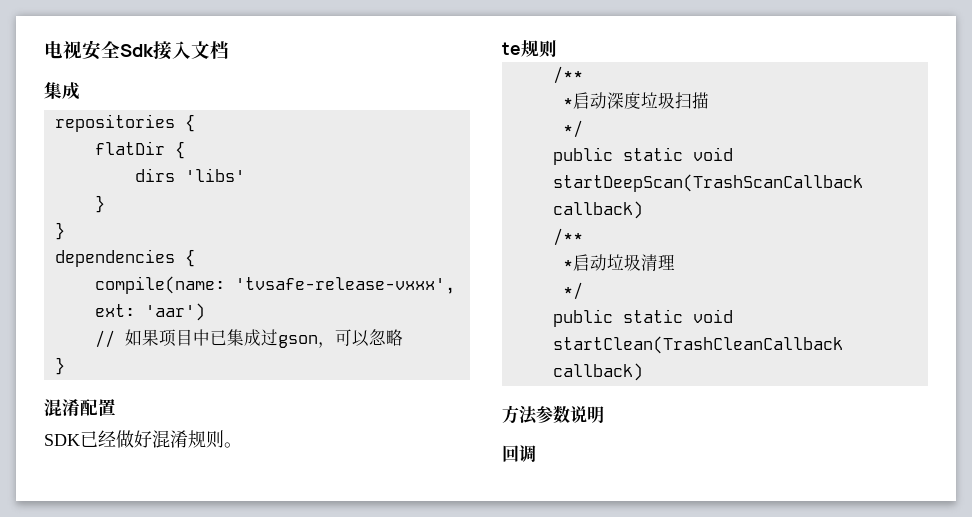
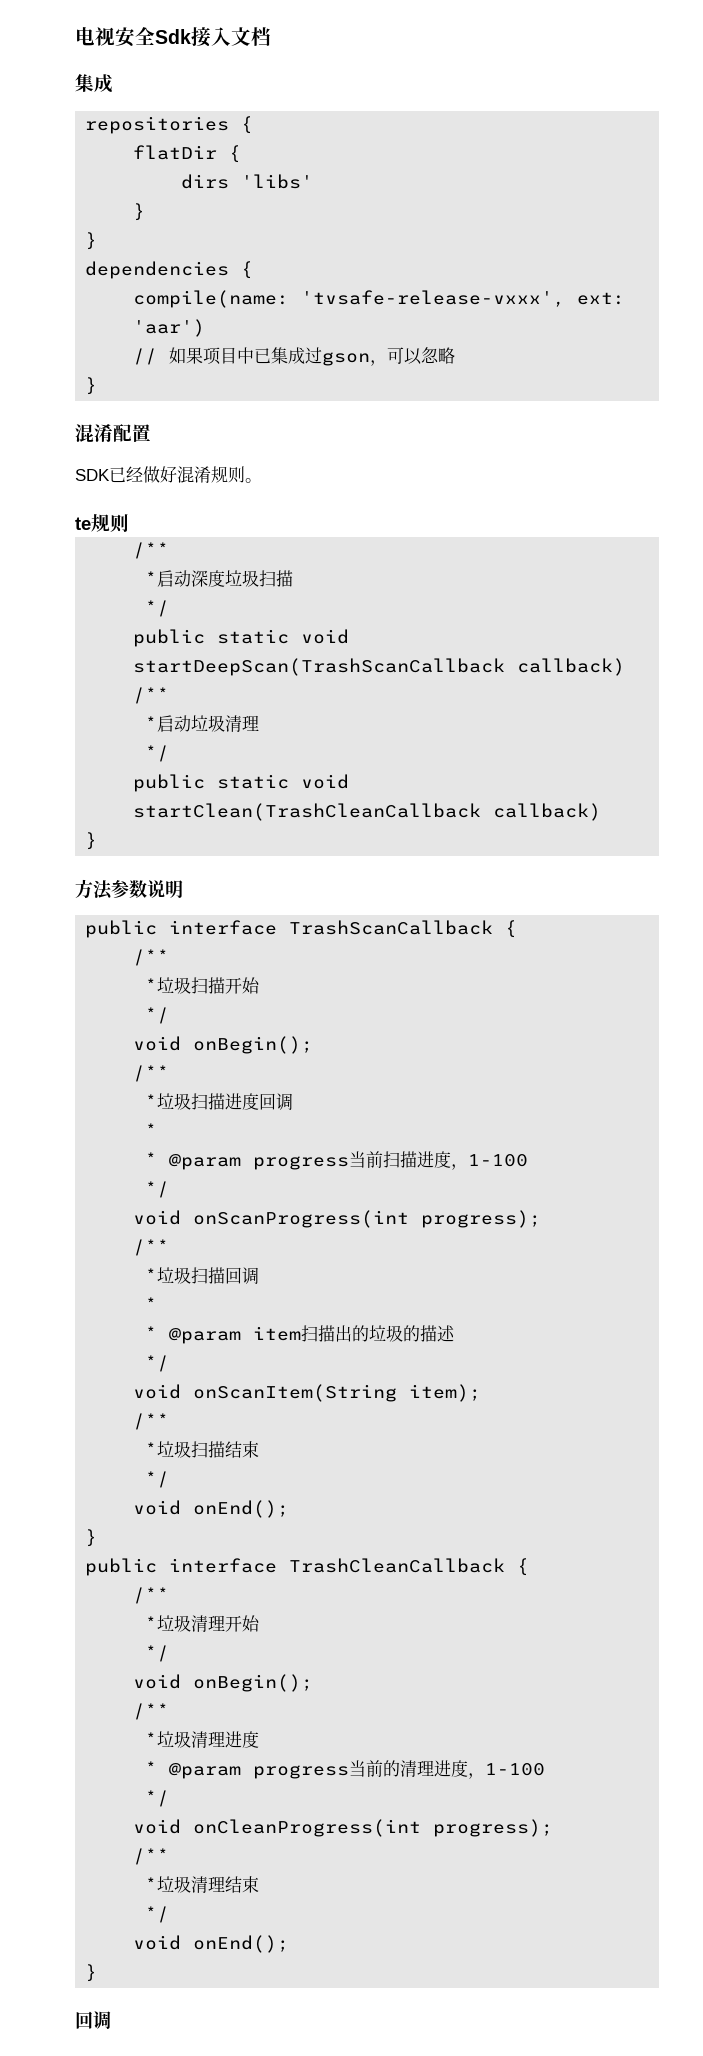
  public static void startClean(TrashCleanCallback callback)
+ }
+ public interface TrashScanCallback {
+ /**
+ *垃圾扫描开始
+ */
+ void onBegin();
+ /**
+ *垃圾扫描进度回调
+ *
+ * @param progress当前扫描进度，1-100
+ */
+ void onScanProgress(int progress);
+ /**
+ *垃圾扫描回调
+ *
+ * @param item扫描出的垃圾的描述
+ */
+ void onScanItem(String item);
+ /**
+ *垃圾扫描结束
+ */
+ void onEnd();
+ }
+ public interface TrashCleanCallback {
+ /**
+ *垃圾清理开始
+ */
+ void onBegin();
+ /**
+ *垃圾清理进度
+ * @param progress当前的清理进度，1-100
+ */
+ void onCleanProgress(int progress);
+ /**
+ *垃圾清理结束
+ */
+ void onEnd();
+ }

